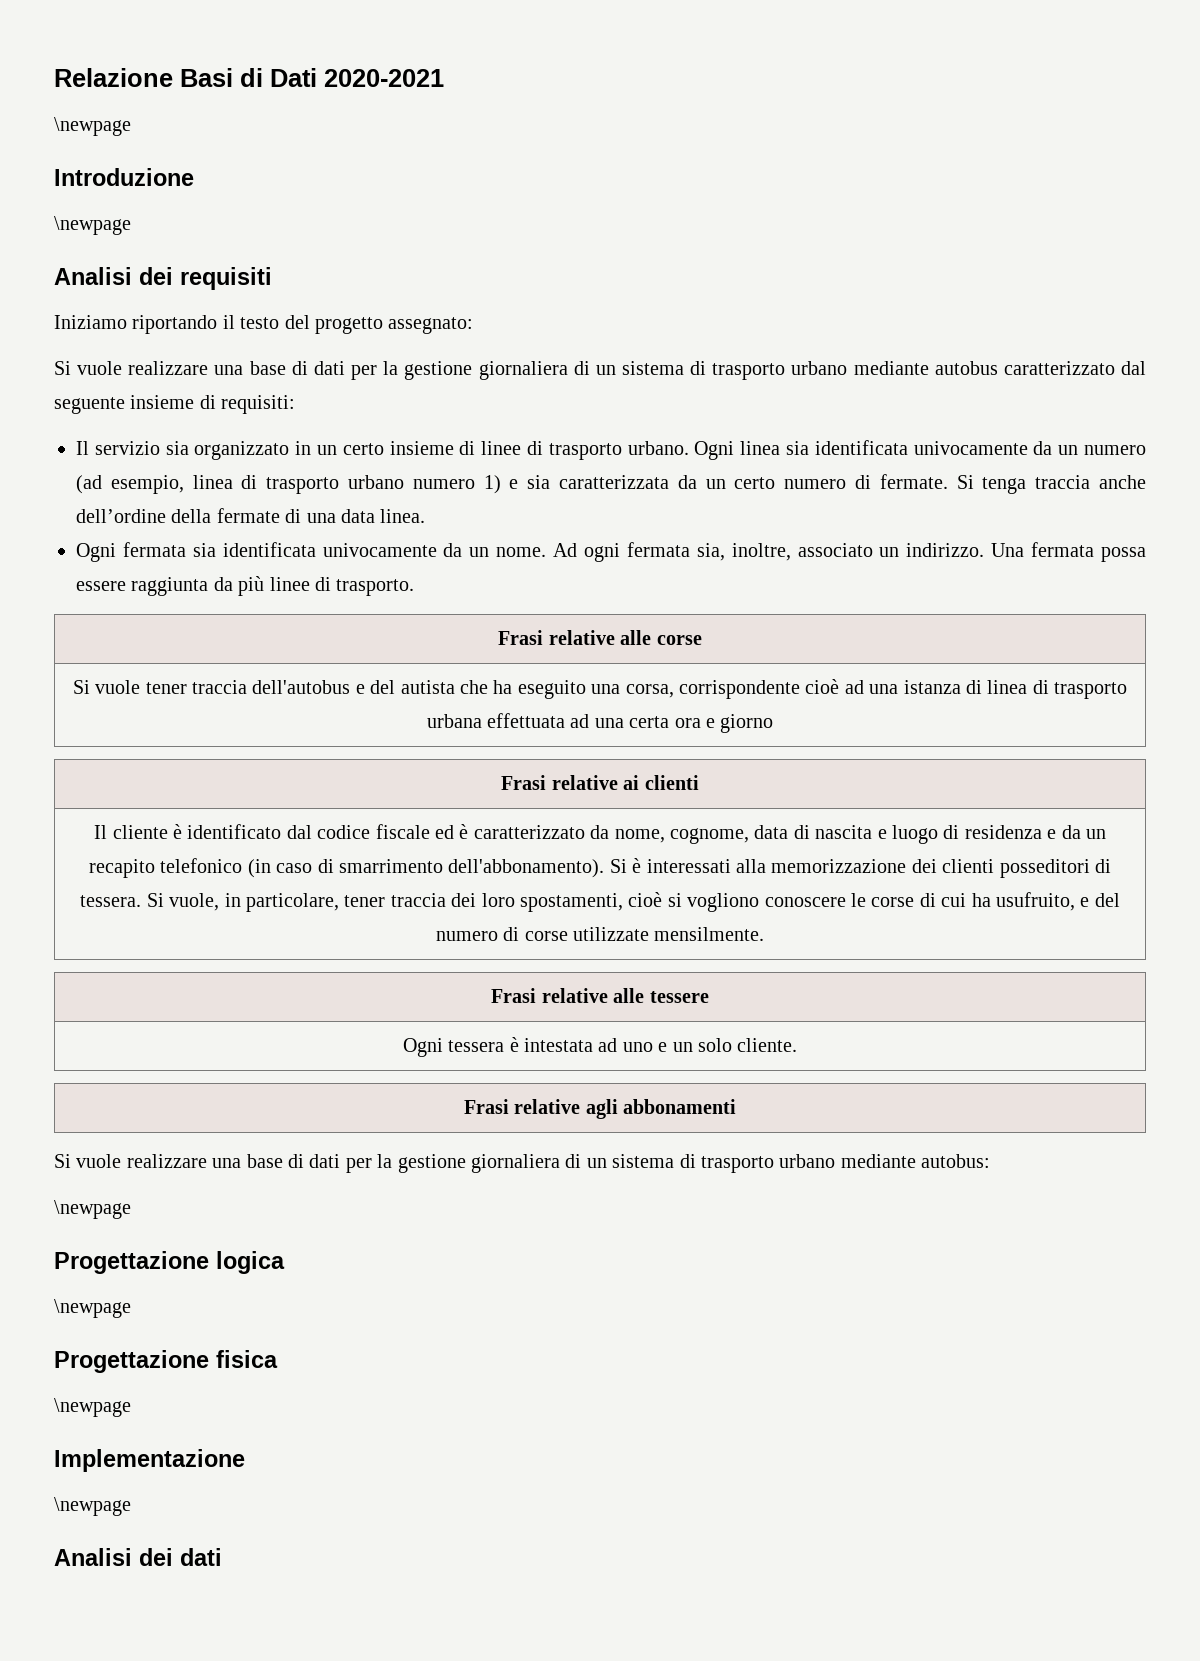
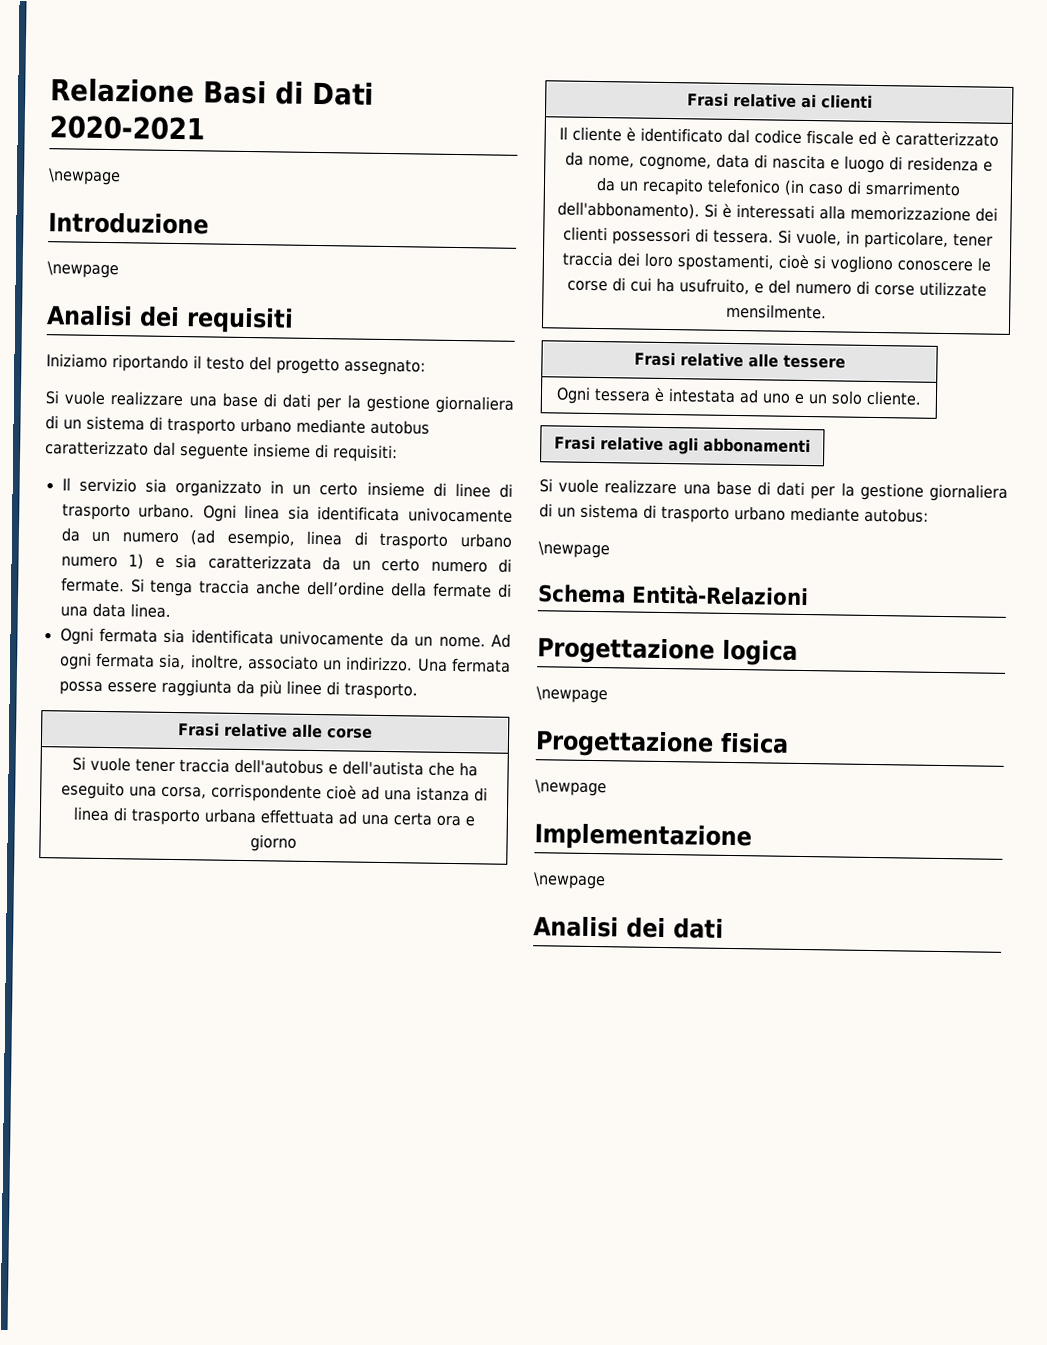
- Si vuole tener traccia dell'autobus e del autista che ha eseguito una corsa, corrispondente cioè ad una istanza di linea di trasporto urbana effettuata ad una certa ora e giorno
+ Si vuole tener traccia dell'autobus e dell'autista che ha eseguito una corsa, corrispondente cioè ad una istanza di linea di trasporto urbana effettuata ad una certa ora e giorno
- Si è interessati alla memorizzazione dei clienti posseditori di tessera.
+ Si è interessati alla memorizzazione dei clienti possessori di tessera.
+ Schema Entità-Relazioni

